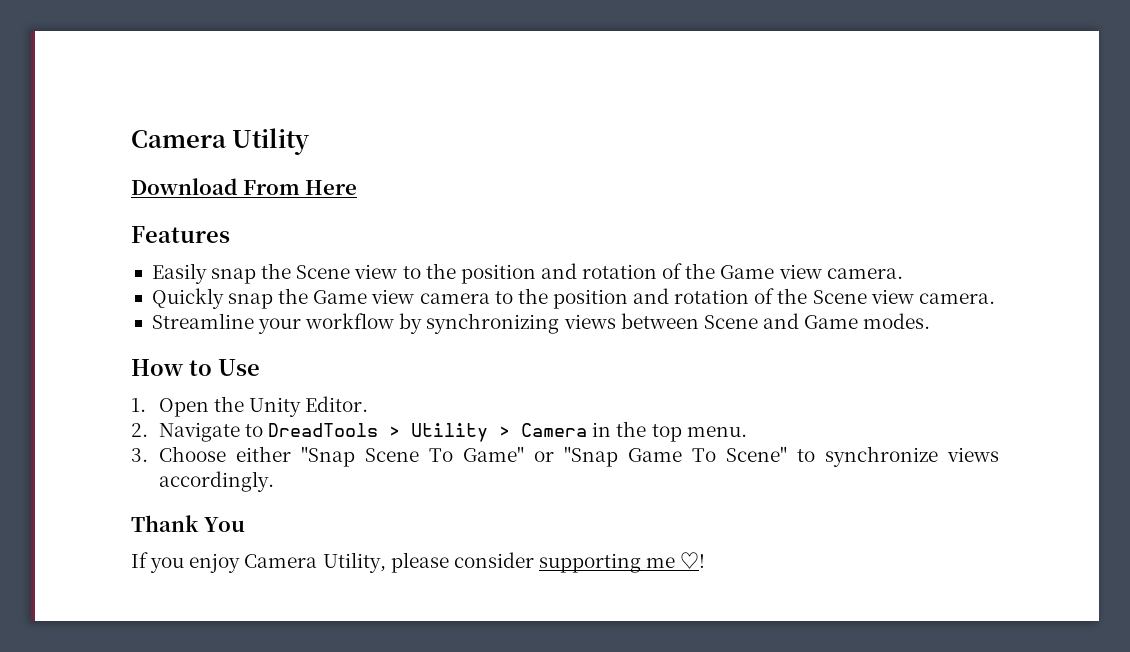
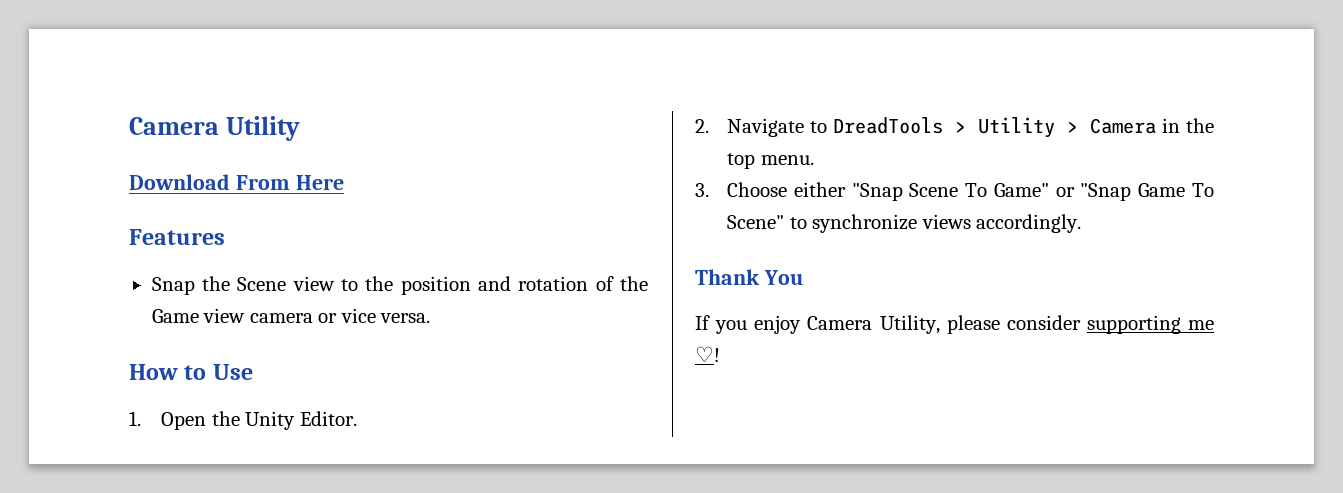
- Easily snap the Scene view to the position and rotation of the Game view camera.
- Quickly snap the Game view camera to the position and rotation of the Scene view camera.
- Streamline your workflow by synchronizing views between Scene and Game modes.
+ Snap the Scene view to the position and rotation of the Game view camera or vice versa.

